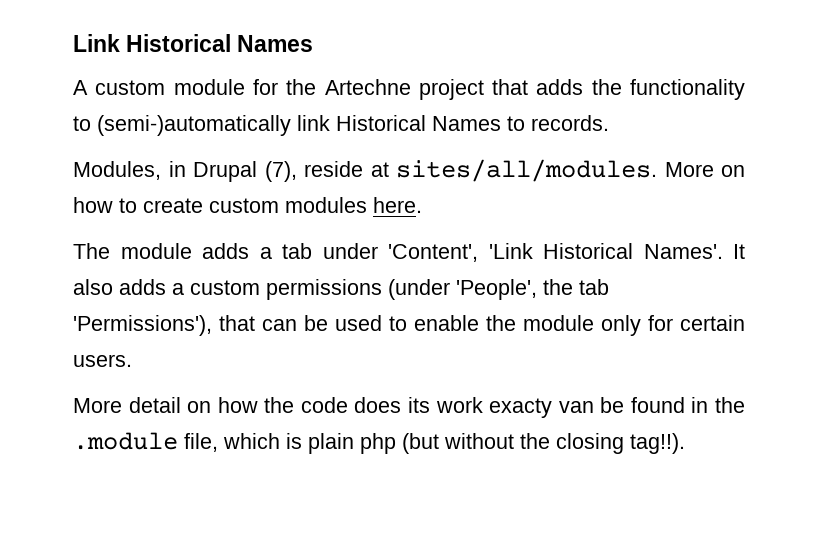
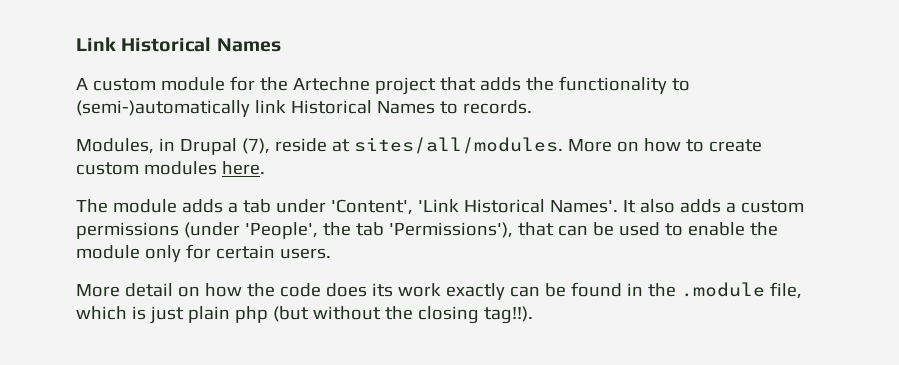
- More detail on how the code does its work exacty van be found in the .module file, which is plain php (but without the closing tag!!).
+ More detail on how the code does its work exactly can be found in the .module file, which is just plain php (but without the closing tag!!).

